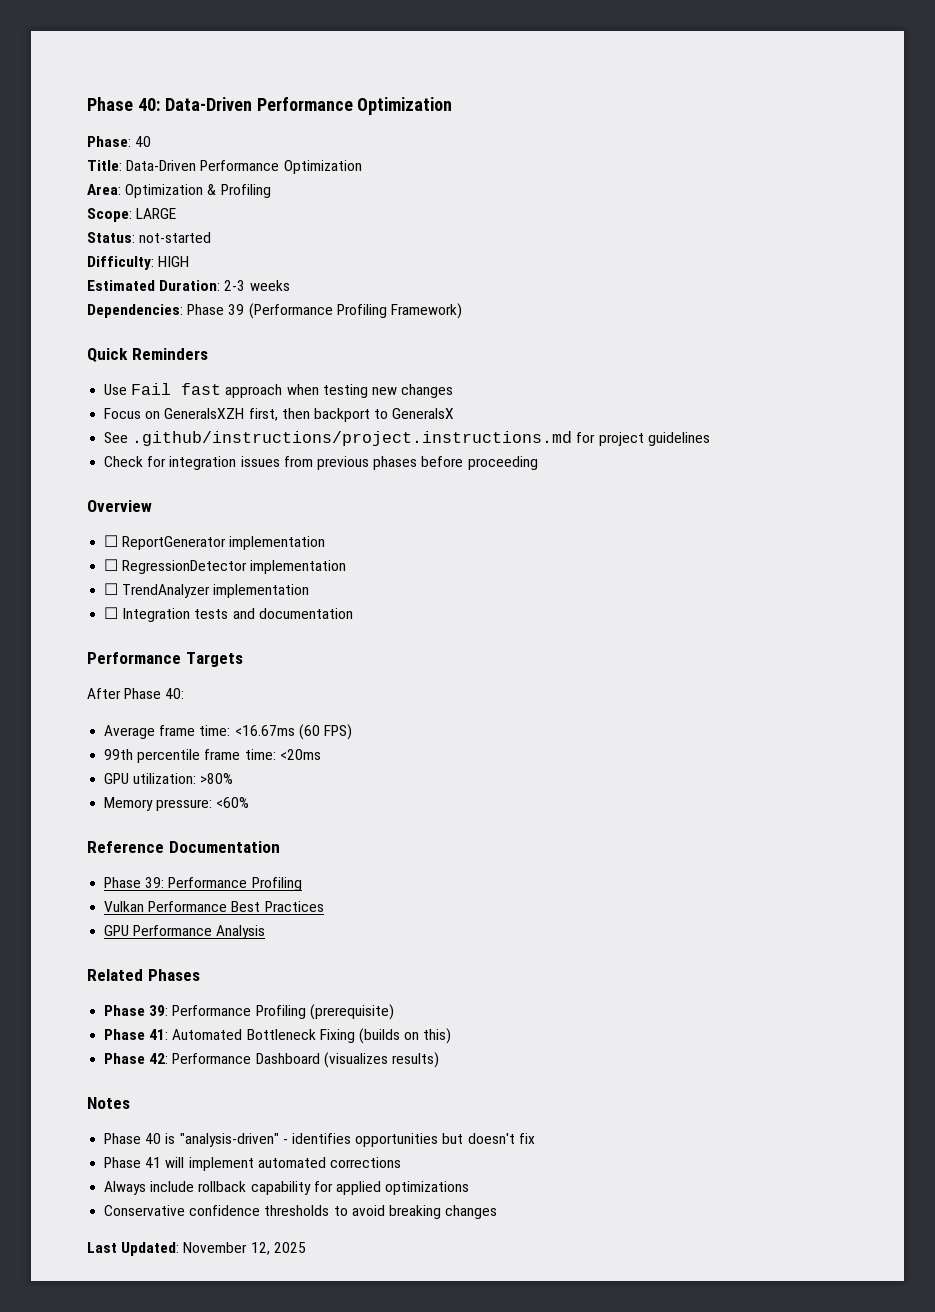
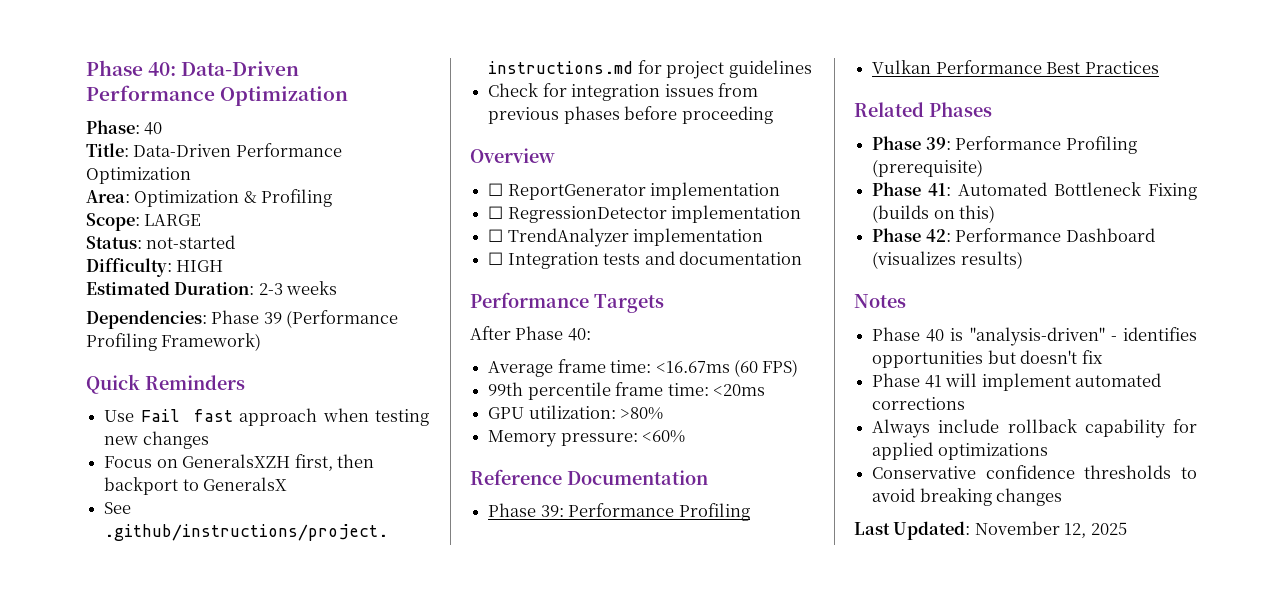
- GPU Performance Analysis

